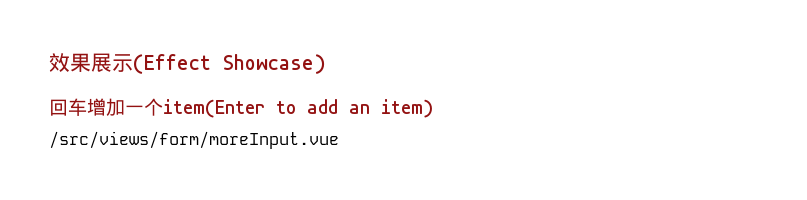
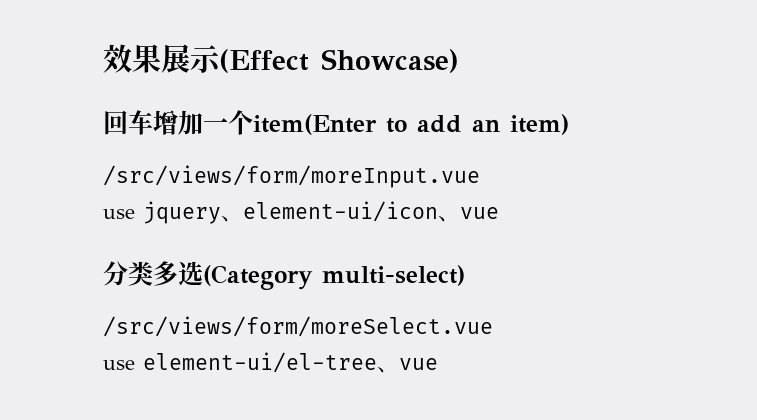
+ use jquery、element-ui/icon、vue
+ 分类多选(Category multi-select)
+ /src/views/form/moreSelect.vue
+ use element-ui/el-tree、vue

